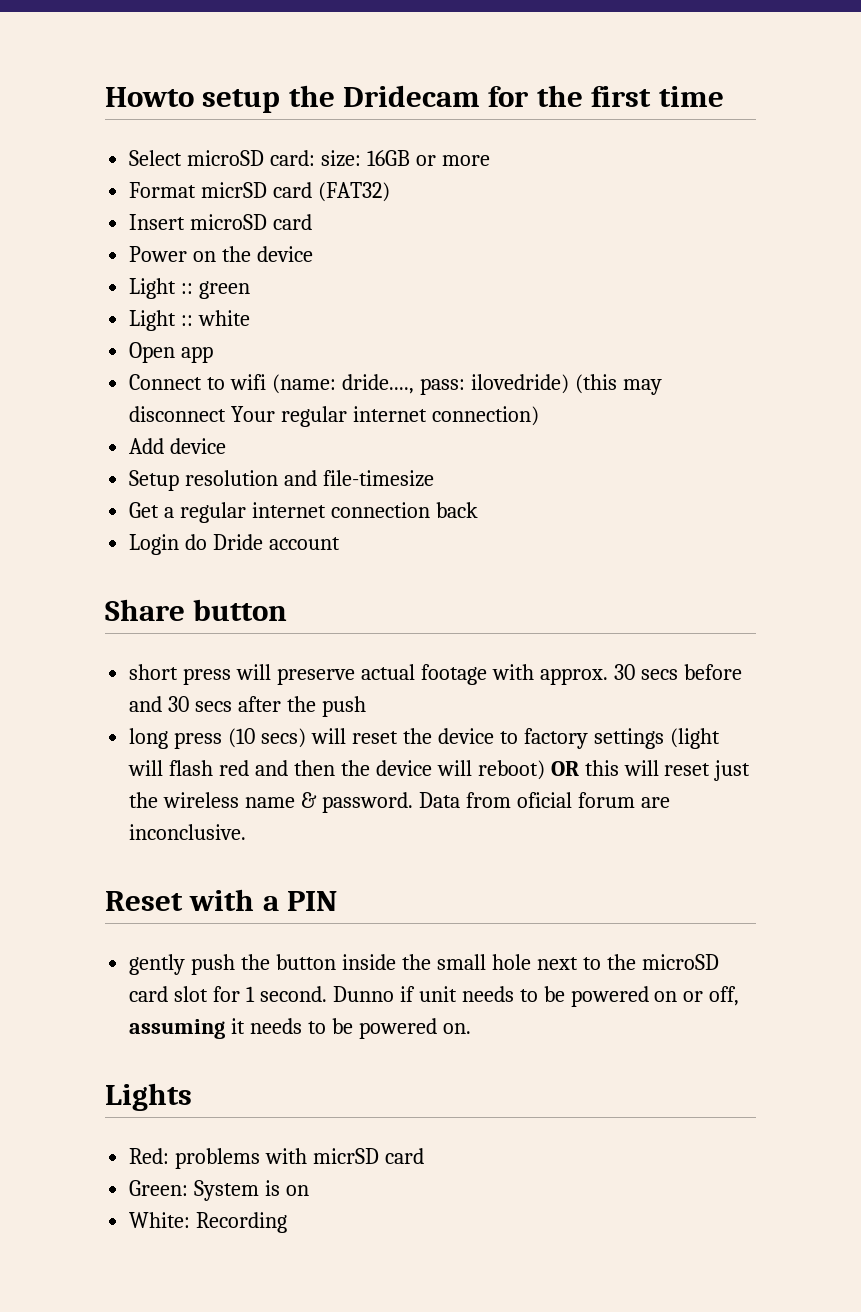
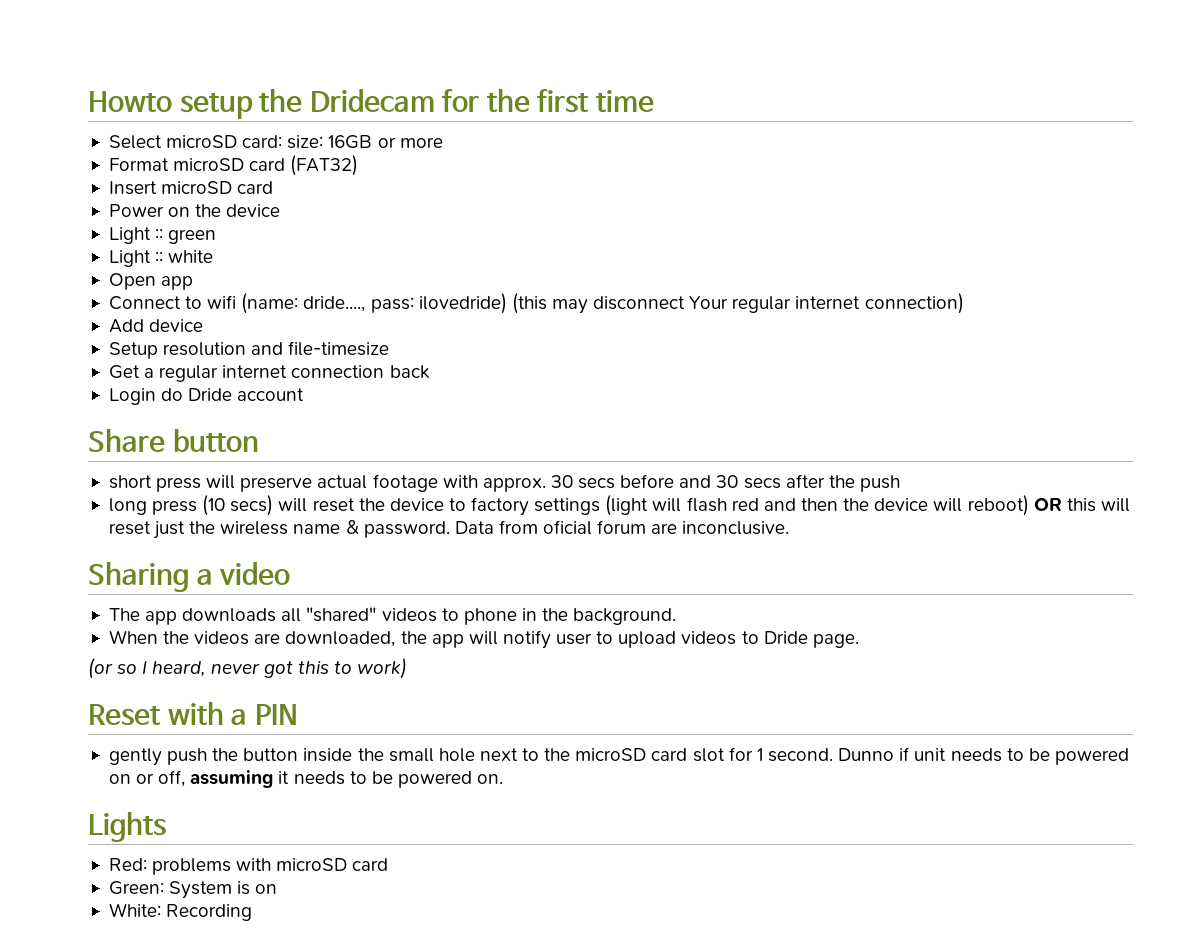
- Format micrSD card (FAT32)
+ Format microSD card (FAT32)
+ Sharing a video
+ The app downloads all "shared" videos to phone in the background.
+ When the videos are downloaded, the app will notify user to upload videos to Dride page.
+ (or so I heard, never got this to work)
- Red: problems with micrSD card
+ Red: problems with microSD card

